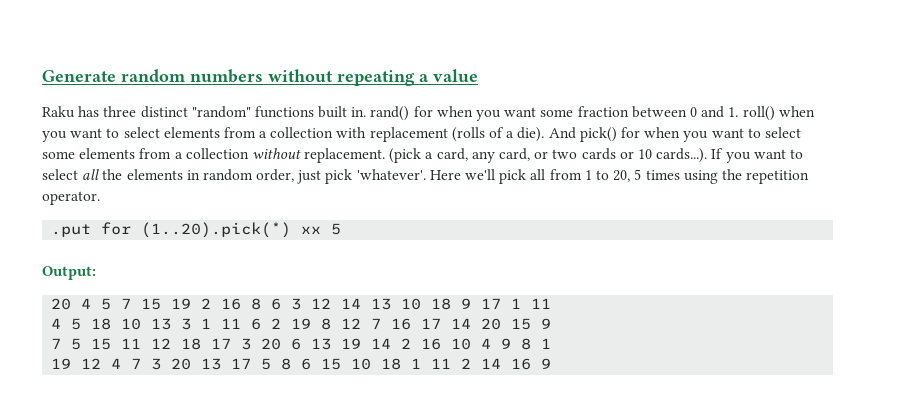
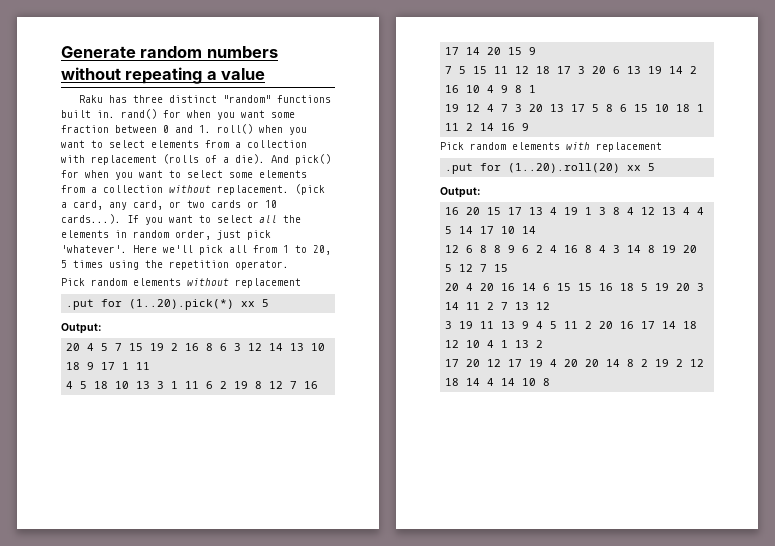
+ Pick random elements without replacement
+ Pick random elements with replacement
+ .put for (1..20).roll(20) xx 5
+ Output:
+ 16 20 15 17 13 4 19 1 3 8 4 12 13 4 4 5 14 17 10 14
+ 12 6 8 8 9 6 2 4 16 8 4 3 14 8 19 20 5 12 7 15
+ 20 4 20 16 14 6 15 15 16 18 5 19 20 3 14 11 2 7 13 12
+ 3 19 11 13 9 4 5 11 2 20 16 17 14 18 12 10 4 1 13 2
+ 17 20 12 17 19 4 20 20 14 8 2 19 2 12 18 14 4 14 10 8

